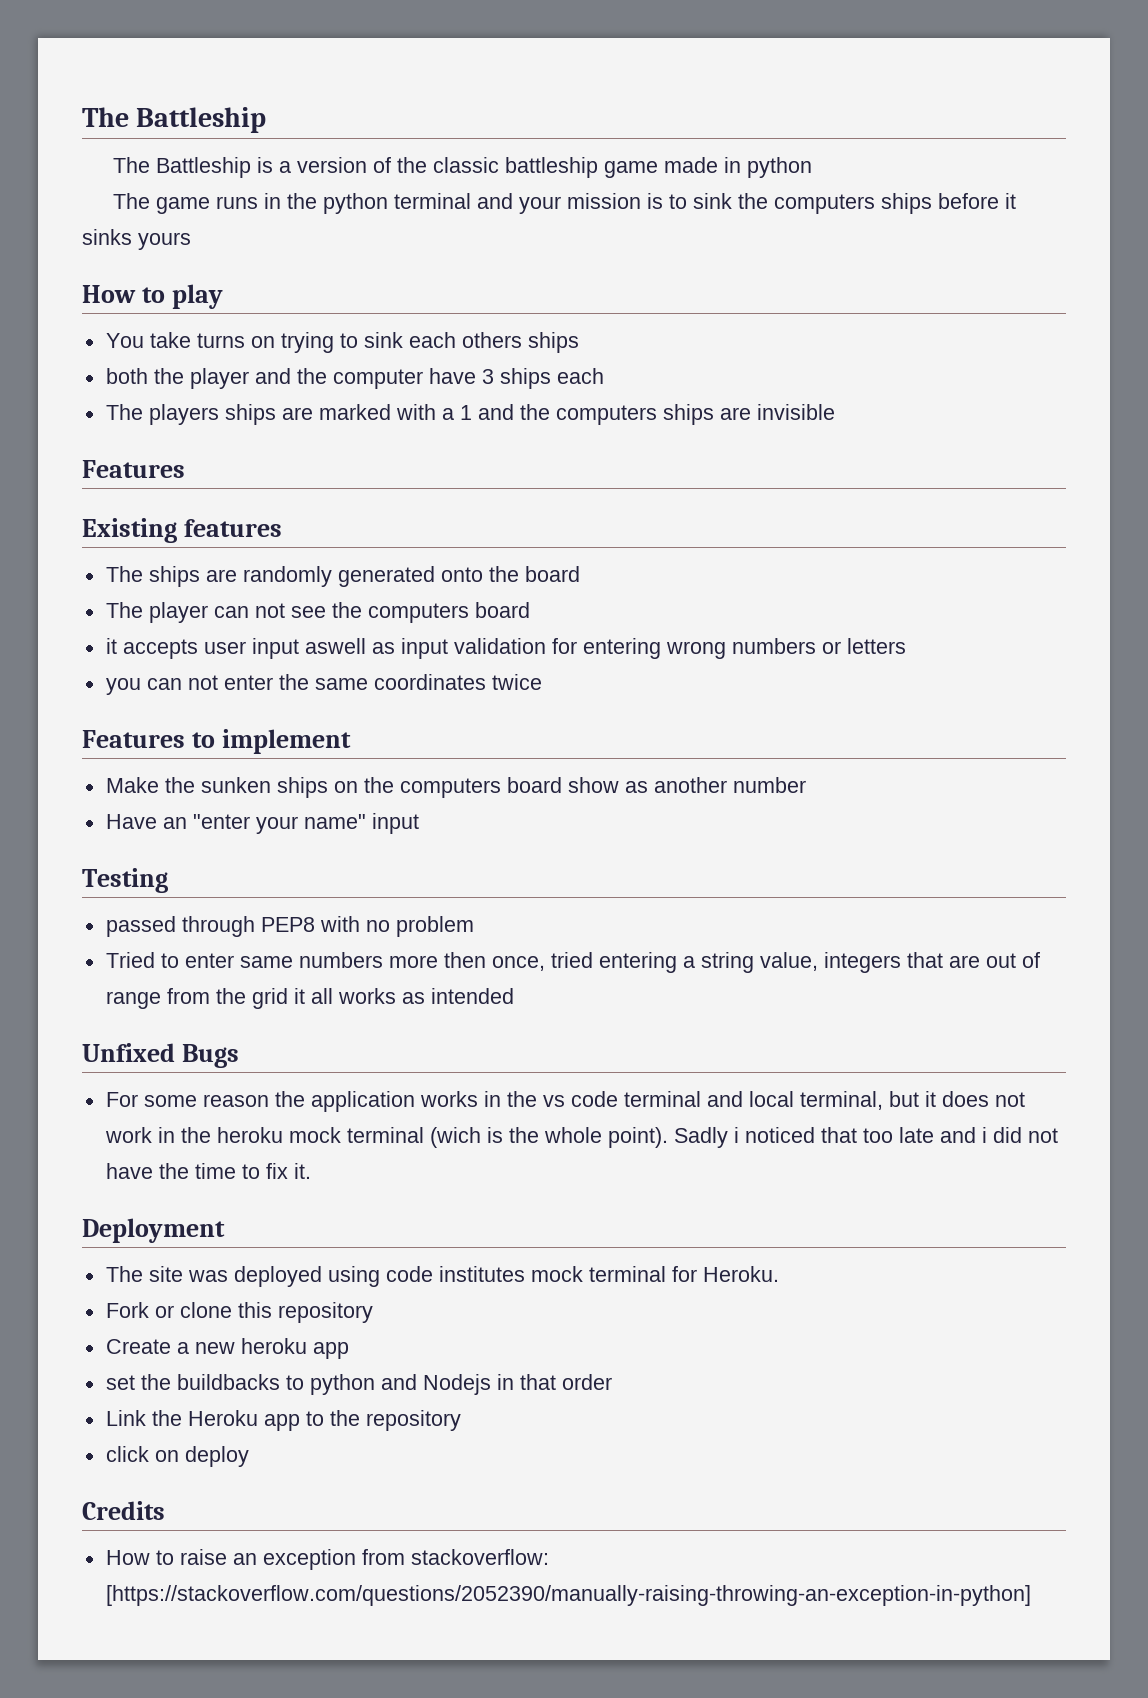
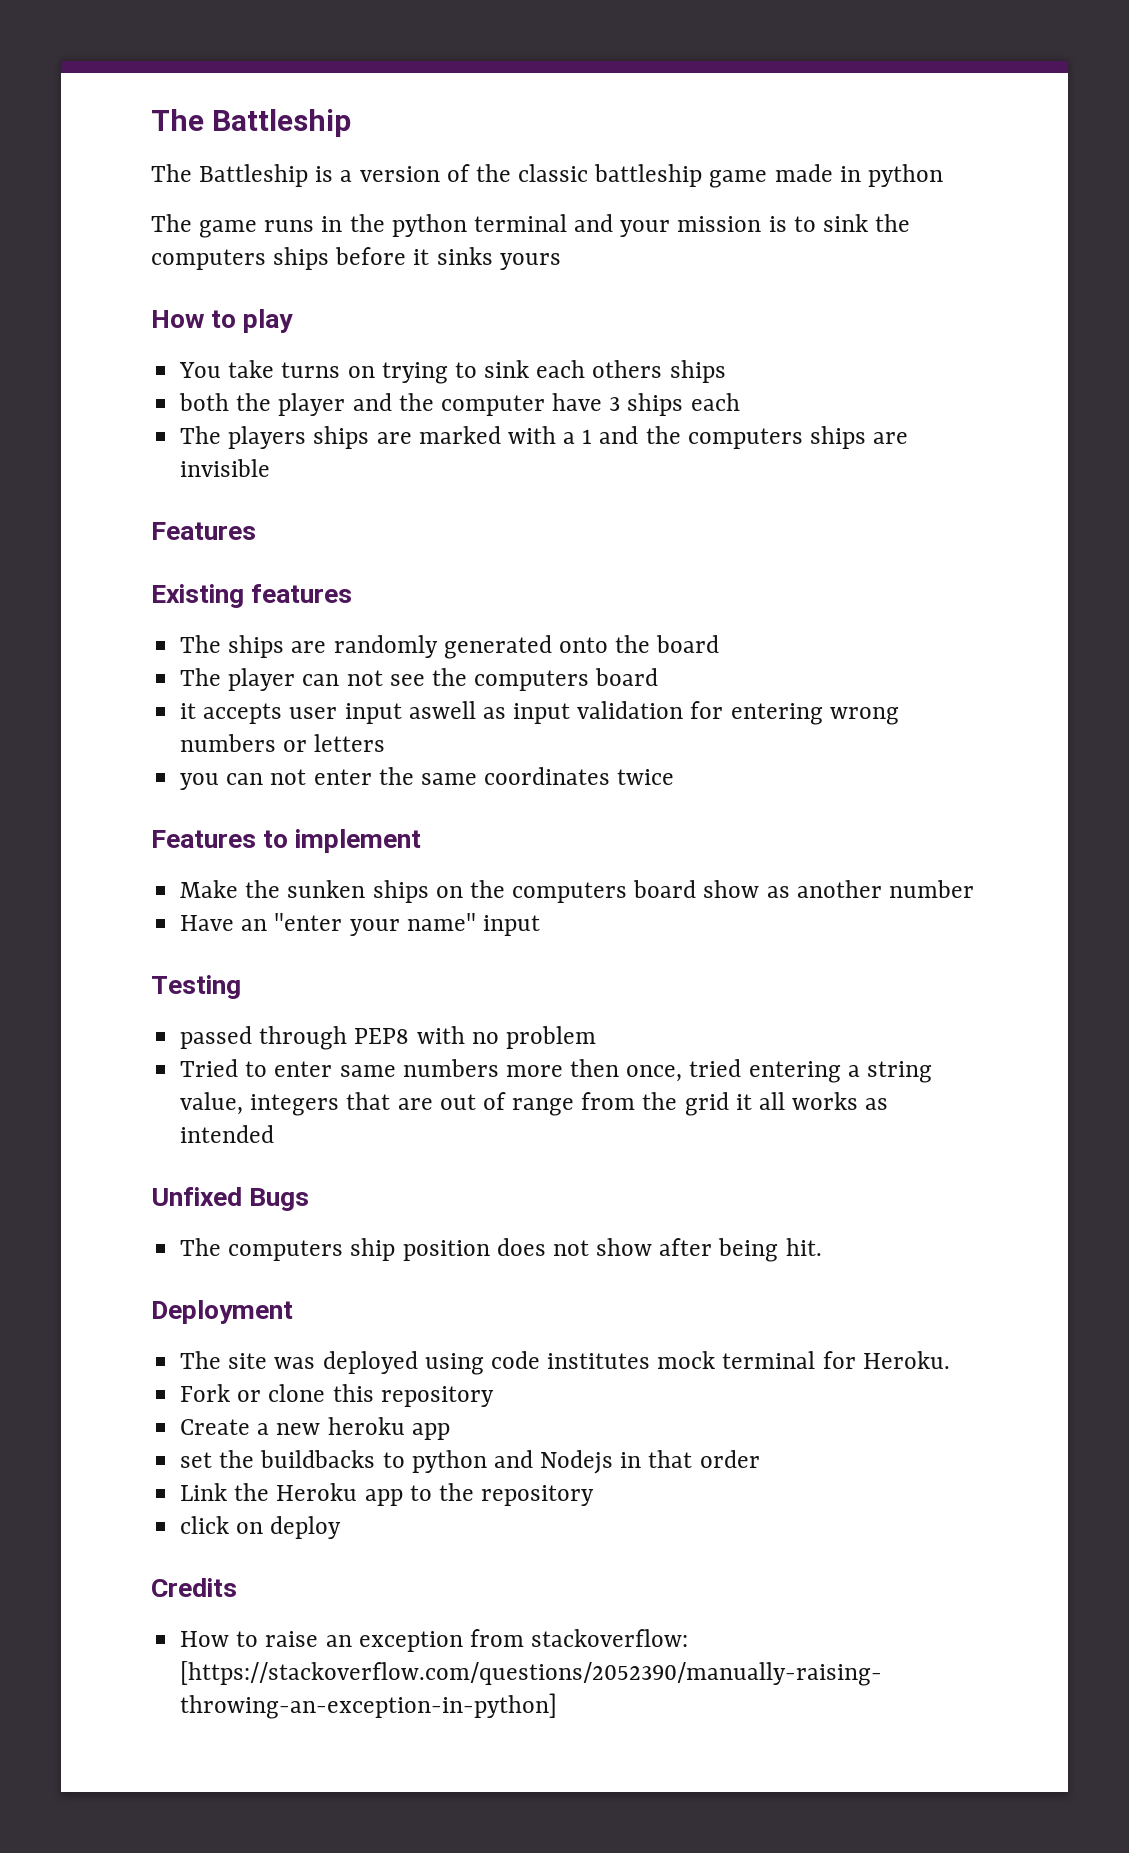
- For some reason the application works in the vs code terminal and local terminal, but it does not work in the heroku mock terminal (wich is the whole point). Sadly i noticed that too late and i did not have the time to fix it.
+ The computers ship position does not show after being hit.

